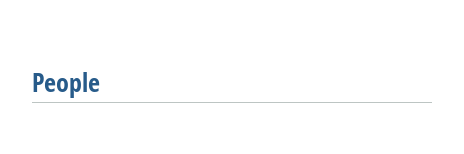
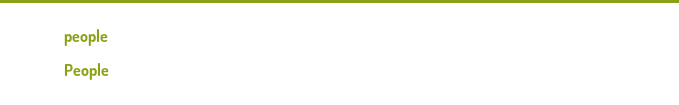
+ people

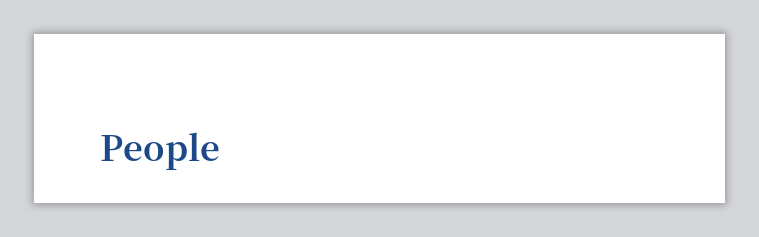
- people

